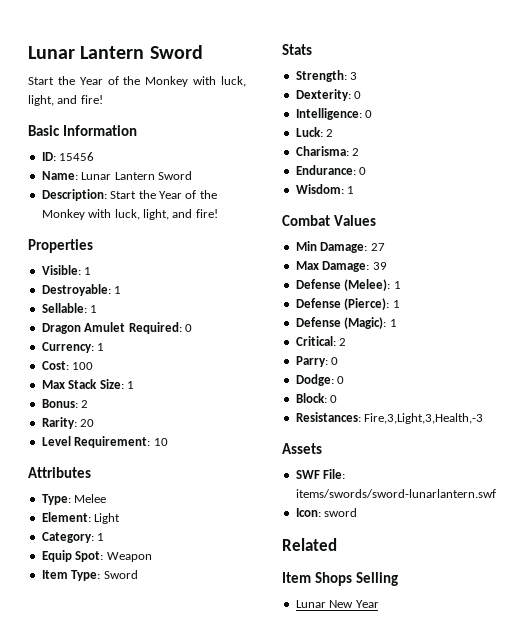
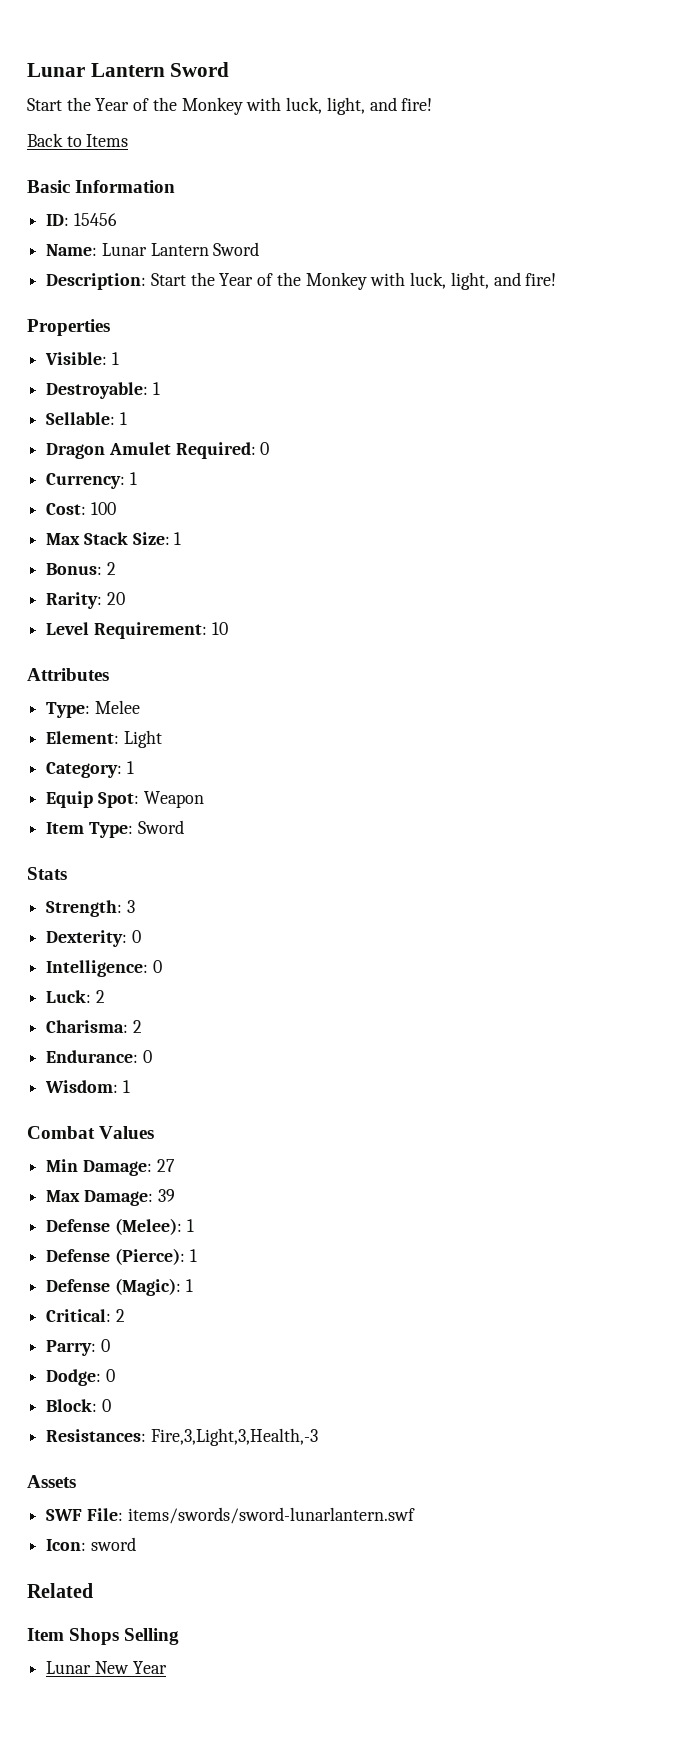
+ Back to Items

